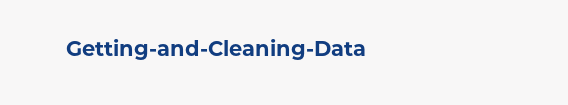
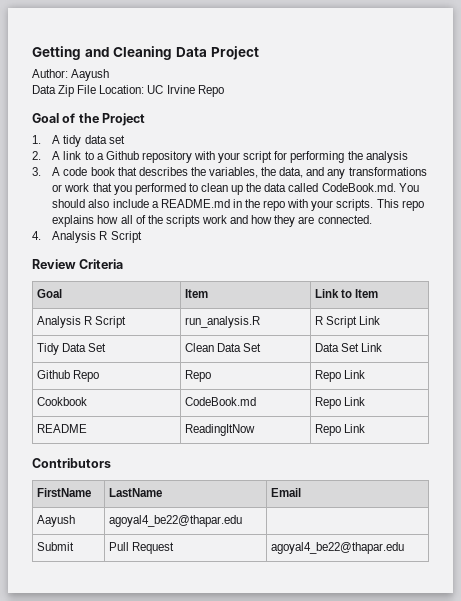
- Getting-and-Cleaning-Data
+ Getting and Cleaning Data Project
+ Author: Aayush
+ Data Zip File Location: UC Irvine Repo
+ Goal of the Project
+ 1. A tidy data set
+ 2. A link to a Github repository with your script for performing the analysis
+ 3. A code book that describes the variables, the data, and any transformations or work that you performed to clean up the data called CodeBook.md. You should also include a README.md in the repo with your scripts. This repo explains how all of the scripts work and how they are connected.
+ 4. Analysis R Script
+ Review Criteria
+ Goal | Item | Link to Item
+ Analysis R Script | run_analysis.R | R Script Link
+ Tidy Data Set | Clean Data Set | Data Set Link
+ Github Repo | Repo | Repo Link
+ Cookbook | CodeBook.md | Repo Link
+ README | ReadingItNow | Repo Link
+ Contributors
+ FirstName | LastName | Email
+ Aayush | agoyal4_be22@thapar.edu |
+ Submit | Pull Request | agoyal4_be22@thapar.edu

